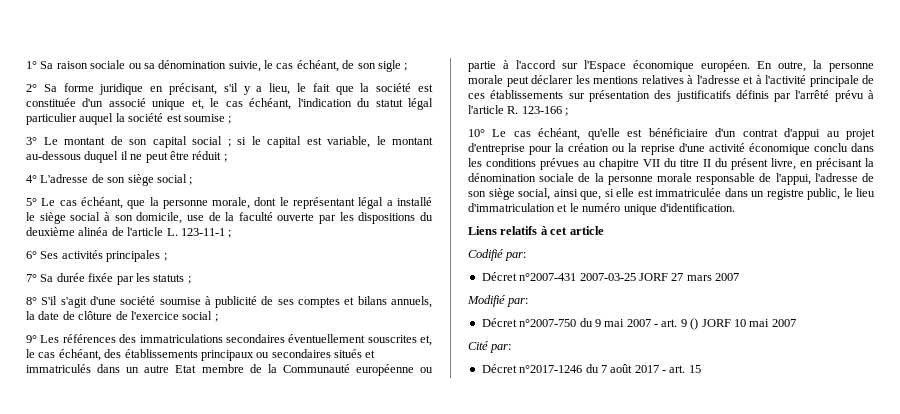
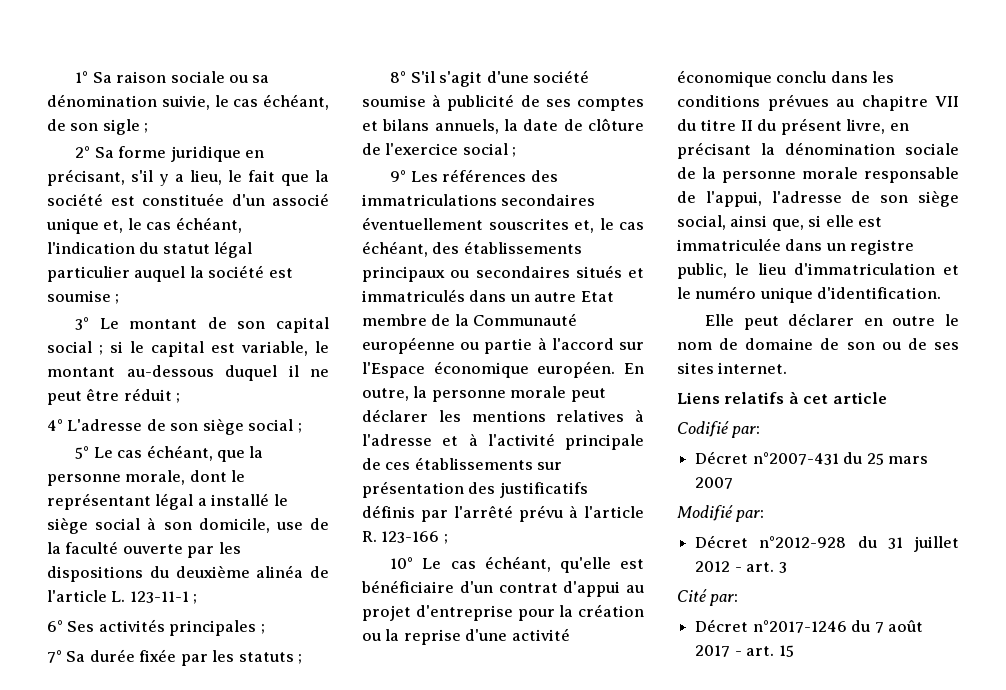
+ Elle peut déclarer en outre le nom de domaine de son ou de ses sites internet.
- Décret n°2007-431 2007-03-25 JORF 27 mars 2007
+ Décret n°2007-431 du 25 mars 2007
- Décret n°2007-750 du 9 mai 2007 - art. 9 () JORF 10 mai 2007
+ Décret n°2012-928 du 31 juillet 2012 - art. 3

